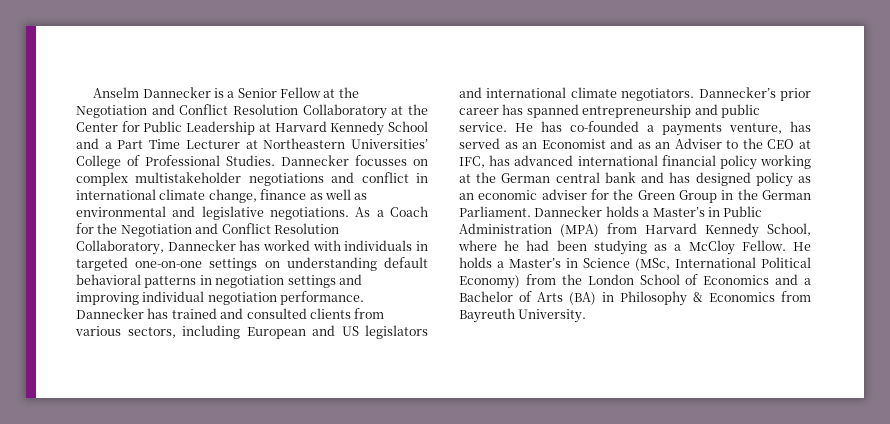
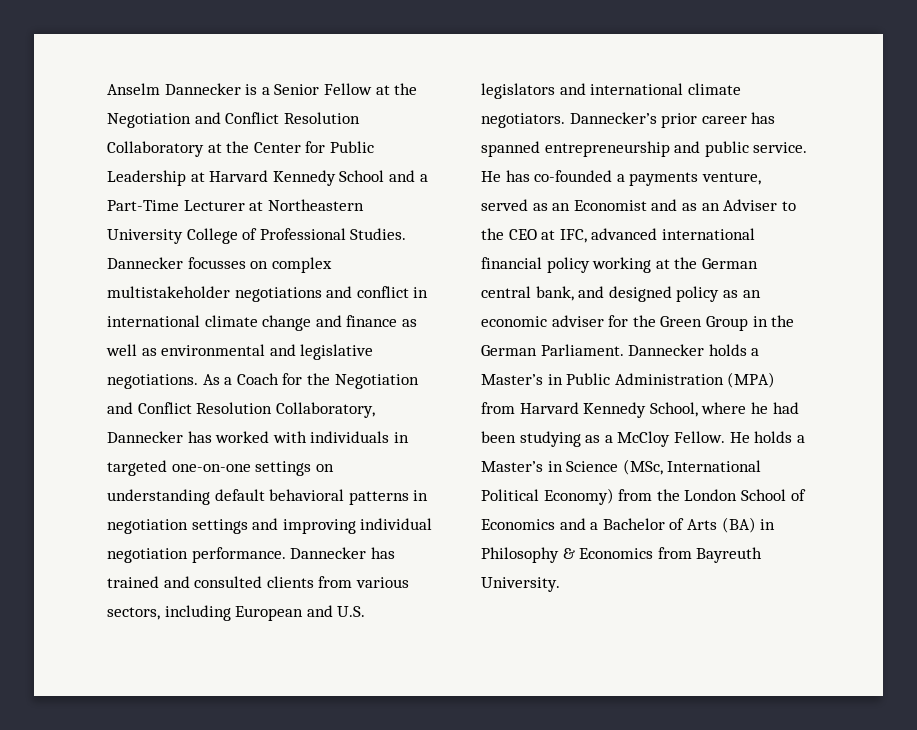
- Anselm Dannecker is a Senior Fellow at the Negotiation and Conflict Resolution Collaboratory at the Center for Public Leadership at Harvard Kennedy School and a Part Time Lecturer at Northeastern Universities’ College of Professional Studies.
+ Anselm Dannecker is a Senior Fellow at the Negotiation and Conflict Resolution Collaboratory at the Center for Public Leadership at Harvard Kennedy School and a Part-Time Lecturer at Northeastern University College of Professional Studies.
- Dannecker focusses on complex multistakeholder negotiations and conflict in international climate change, finance as well as environmental and legislative negotiations.
+ Dannecker focusses on complex multistakeholder negotiations and conflict in international climate change and finance as well as environmental and legislative negotiations.
- Dannecker has trained and consulted clients from various sectors, including European and US legislators and international climate negotiators.
+ Dannecker has trained and consulted clients from various sectors, including European and U.S. legislators and international climate negotiators.
- He has co-founded a payments venture, has served as an Economist and as an Adviser to the CEO at IFC, has advanced international financial policy working at the German central bank and has designed policy as an economic adviser for the Green Group in the German Parliament.
+ He has co-founded a payments venture, served as an Economist and as an Adviser to the CEO at IFC, advanced international financial policy working at the German central bank, and designed policy as an economic adviser for the Green Group in the German Parliament.

